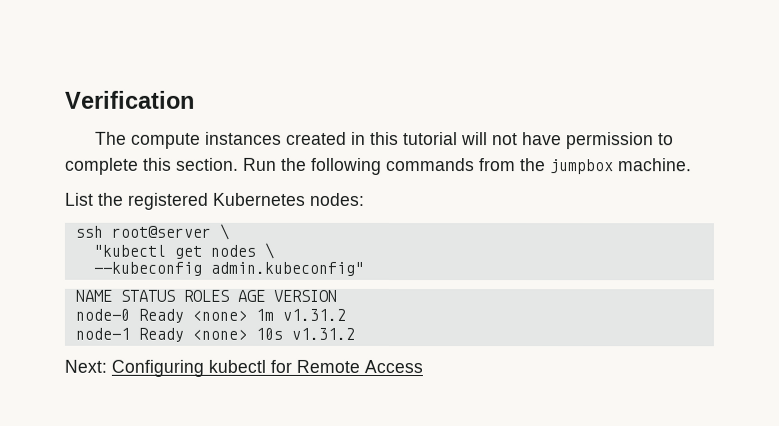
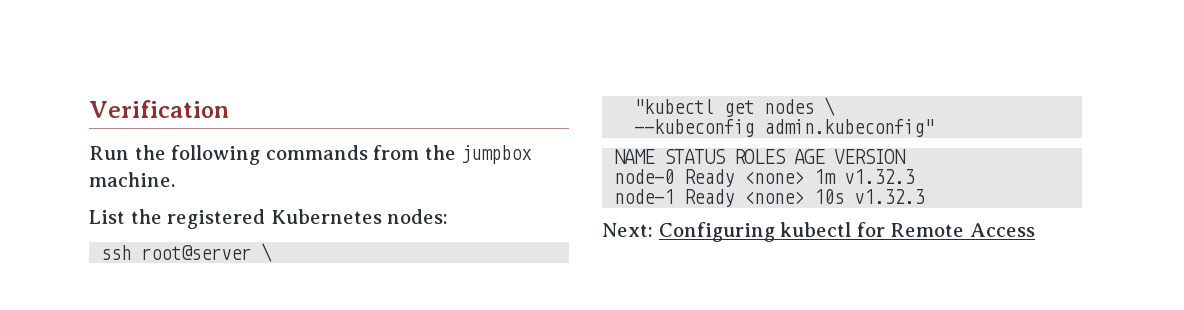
- The compute instances created in this tutorial will not have permission to complete this section.
- node-0 Ready <none> 1m v1.31.2
+ node-0 Ready <none> 1m v1.32.3
- node-1 Ready <none> 10s v1.31.2
+ node-1 Ready <none> 10s v1.32.3

